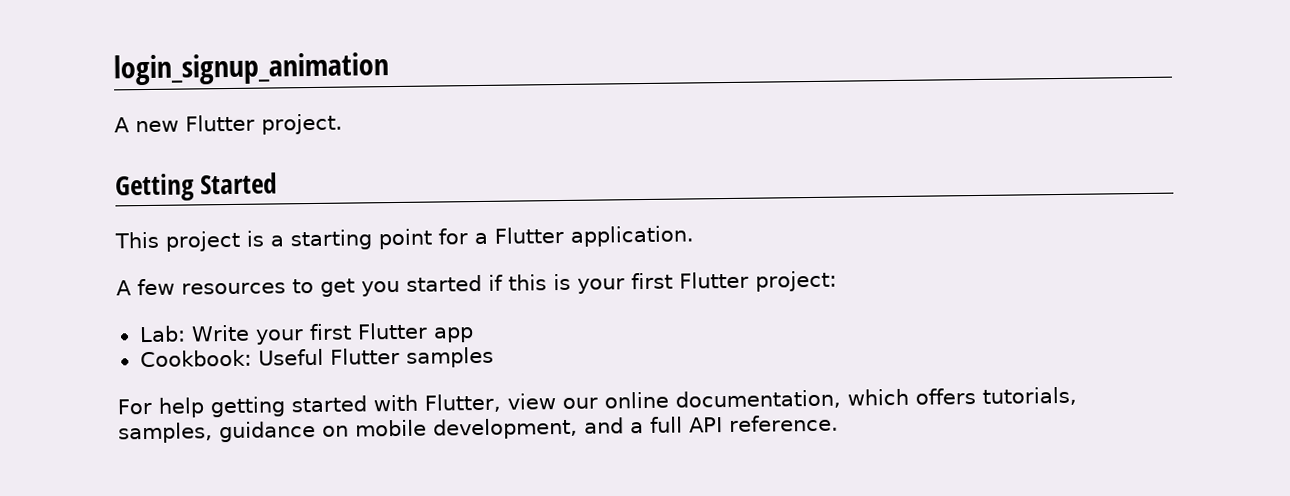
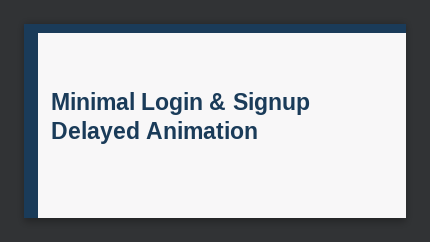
- login_signup_animation
- A new Flutter project.
- Getting Started
- This project is a starting point for a Flutter application.
- A few resources to get you started if this is your first Flutter project:
- Lab: Write your first Flutter app
- Cookbook: Useful Flutter samples
- For help getting started with Flutter, view our online documentation, which offers tutorials, samples, guidance on mobile development, and a full API reference.
+ Minimal Login & Signup Delayed Animation

